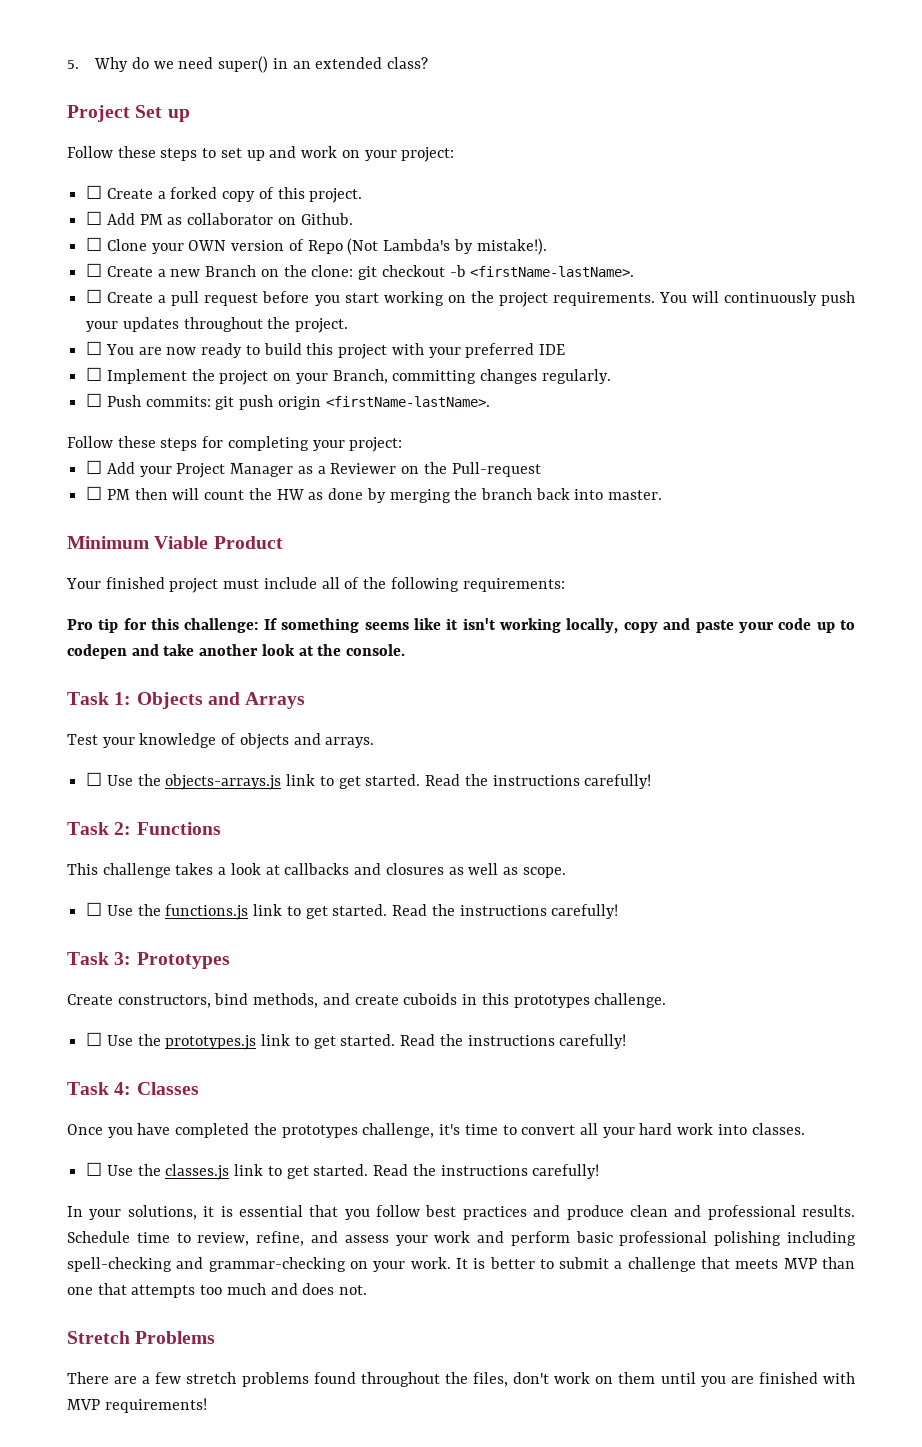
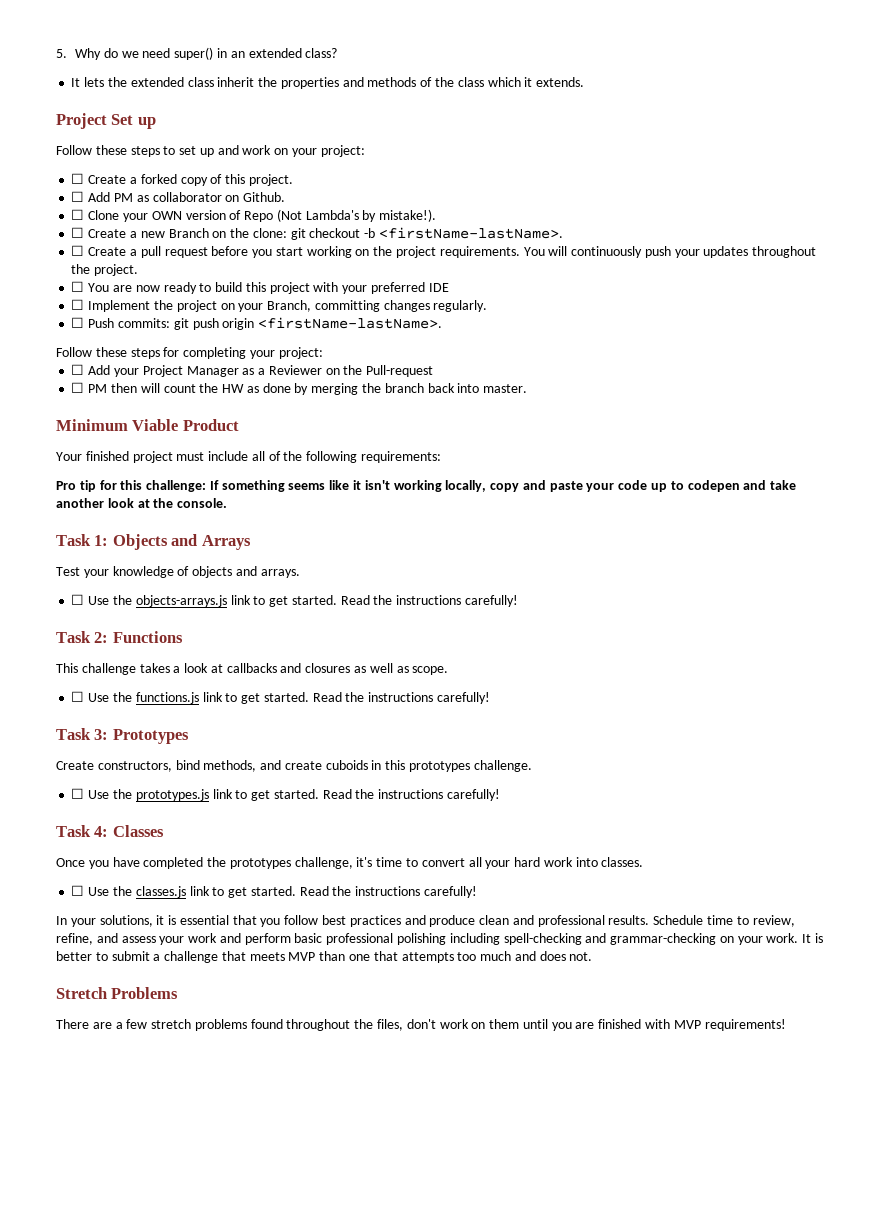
+ It lets the extended class inherit the properties and methods of the class which it extends.

